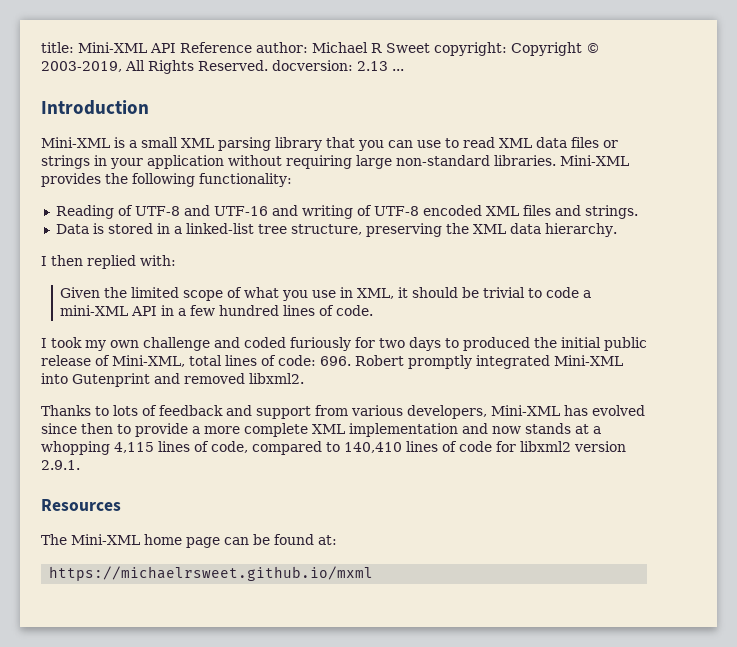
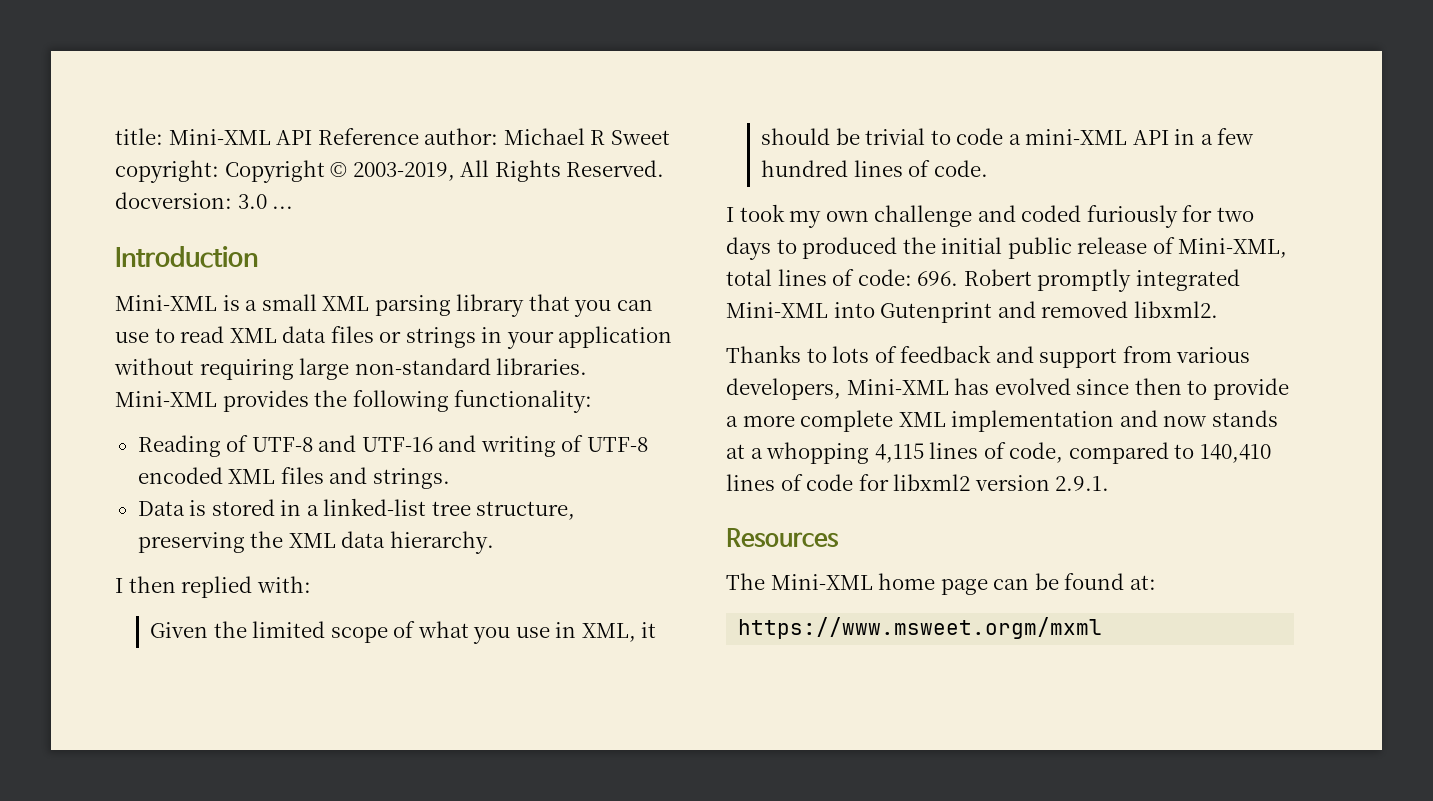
- title: Mini-XML API Reference author: Michael R Sweet copyright: Copyright © 2003-2019, All Rights Reserved. docversion: 2.13 ...
+ title: Mini-XML API Reference author: Michael R Sweet copyright: Copyright © 2003-2019, All Rights Reserved. docversion: 3.0 ...
- https://michaelrsweet.github.io/mxml
+ https://www.msweet.orgm/mxml

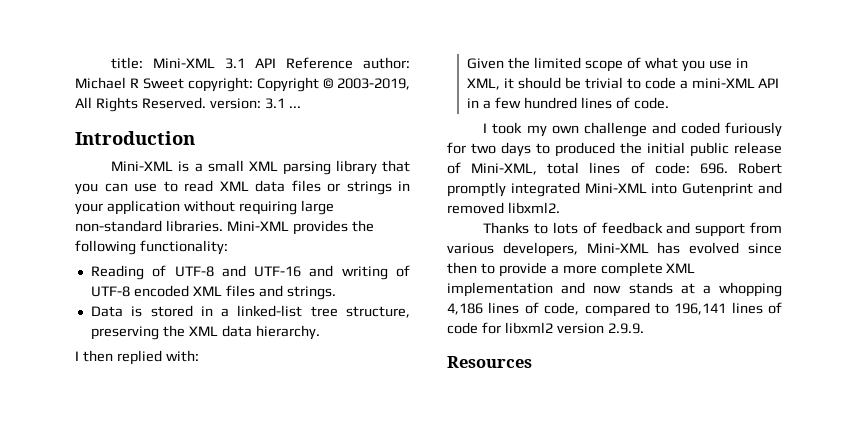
- title: Mini-XML API Reference author: Michael R Sweet copyright: Copyright © 2003-2019, All Rights Reserved. docversion: 3.0 ...
+ title: Mini-XML 3.1 API Reference author: Michael R Sweet copyright: Copyright © 2003-2019, All Rights Reserved. version: 3.1 ...
- Thanks to lots of feedback and support from various developers, Mini-XML has evolved since then to provide a more complete XML implementation and now stands at a whopping 4,115 lines of code, compared to 140,410 lines of code for libxml2 version 2.9.1.
+ Thanks to lots of feedback and support from various developers, Mini-XML has evolved since then to provide a more complete XML implementation and now stands at a whopping 4,186 lines of code, compared to 196,141 lines of code for libxml2 version 2.9.9.
- The Mini-XML home page can be found at:
- https://www.msweet.orgm/mxml

